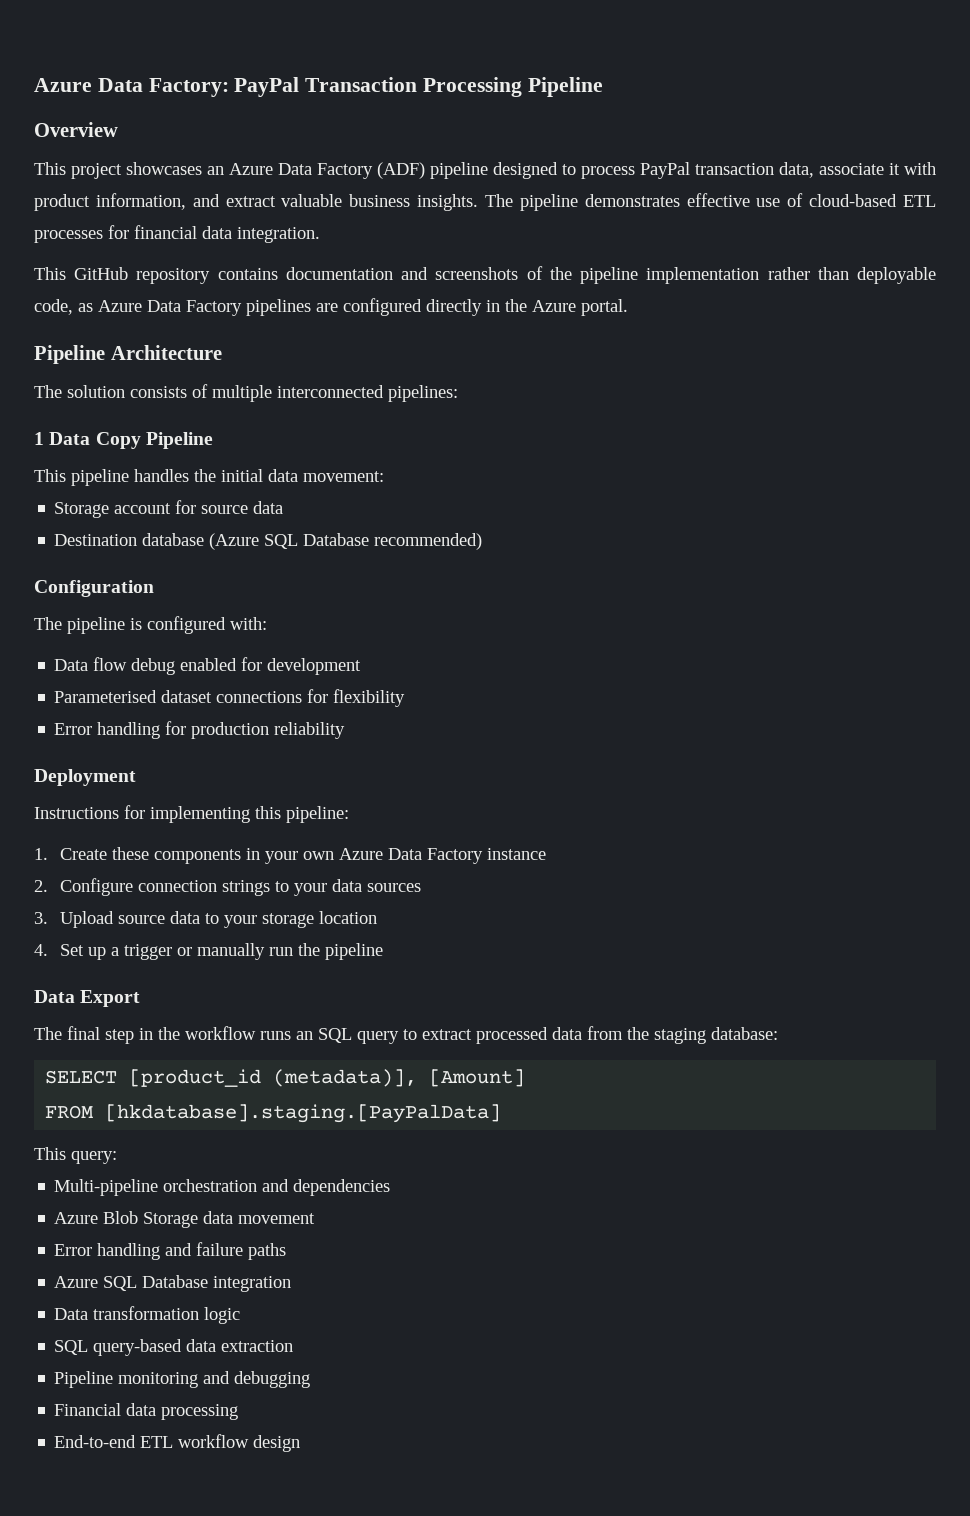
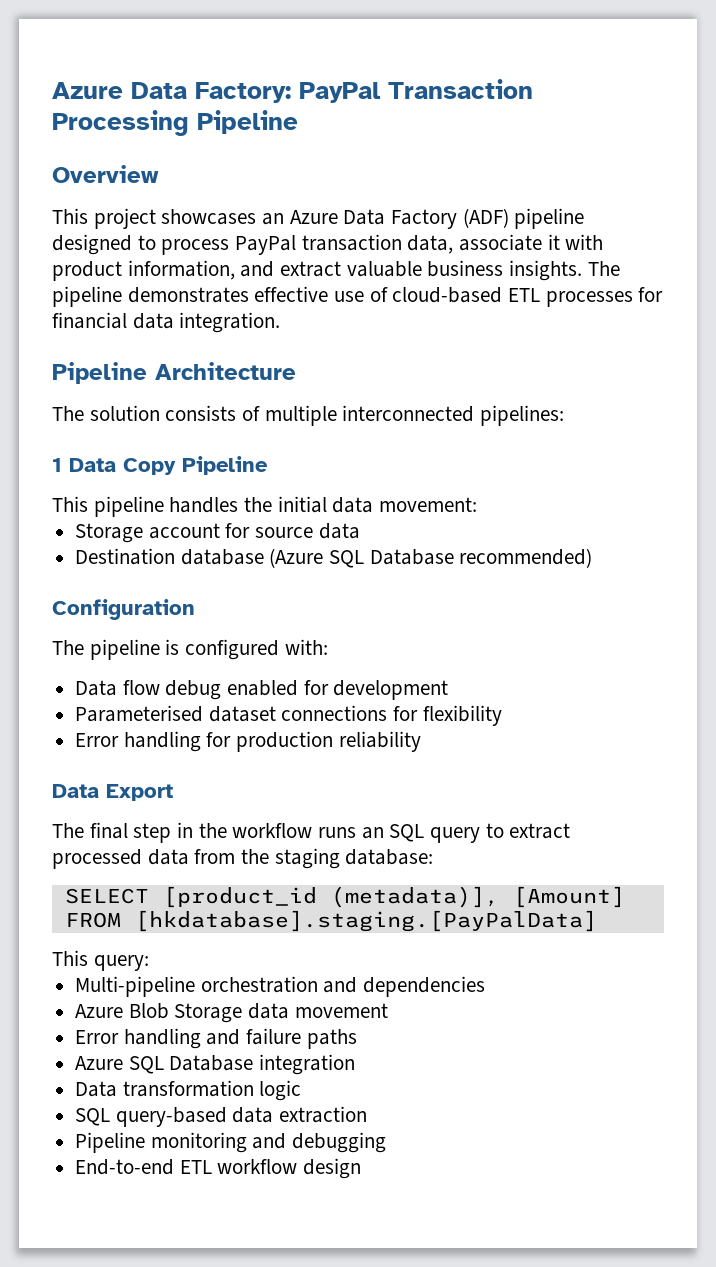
- This GitHub repository contains documentation and screenshots of the pipeline implementation rather than deployable code, as Azure Data Factory pipelines are configured directly in the Azure portal.
- Deployment
- Instructions for implementing this pipeline:
- 1. Create these components in your own Azure Data Factory instance
- 2. Configure connection strings to your data sources
- 3. Upload source data to your storage location
- 4. Set up a trigger or manually run the pipeline
- Financial data processing

